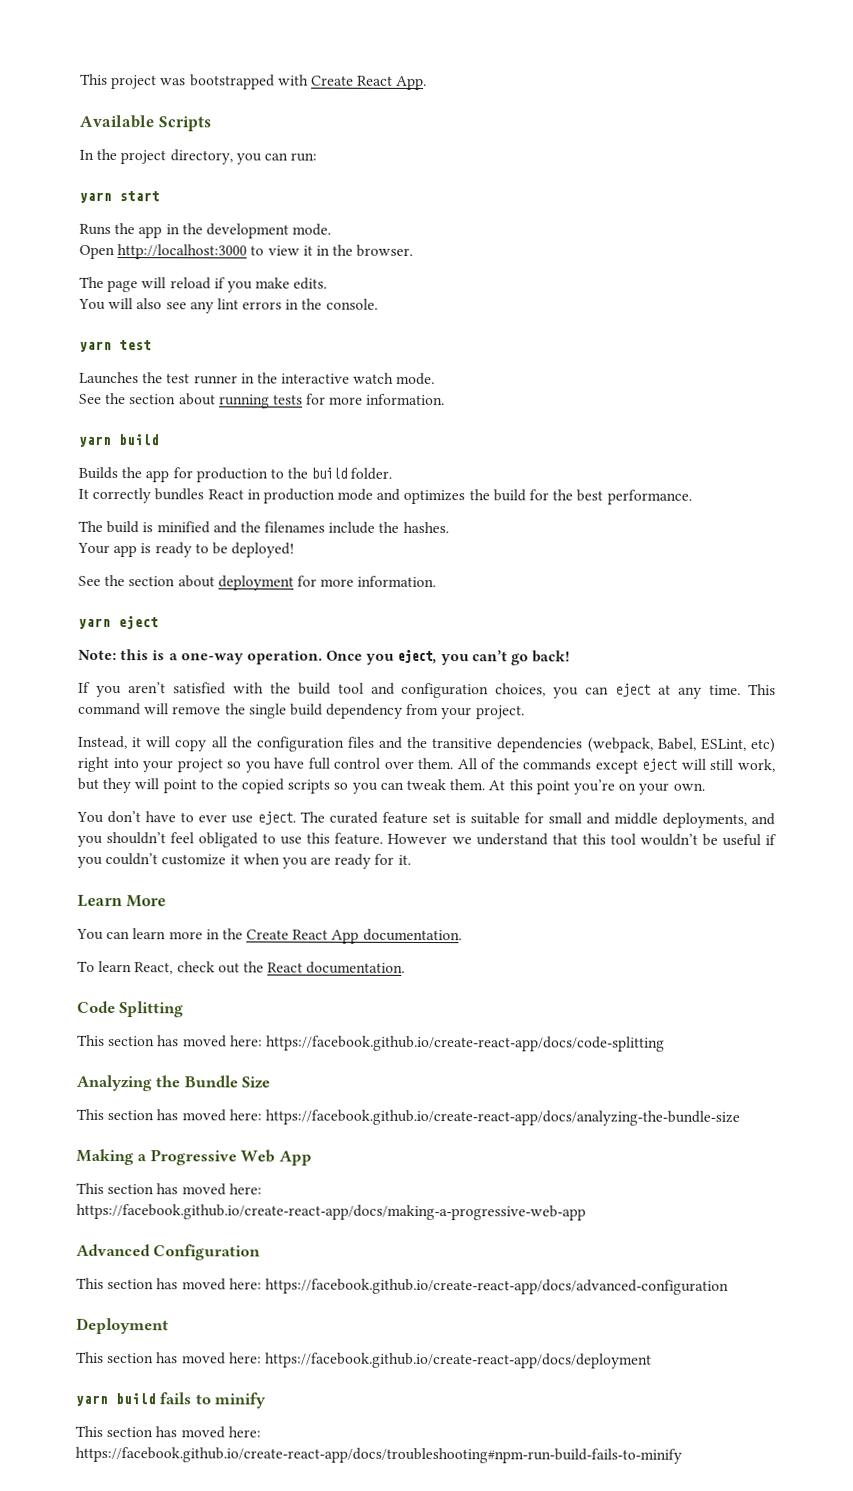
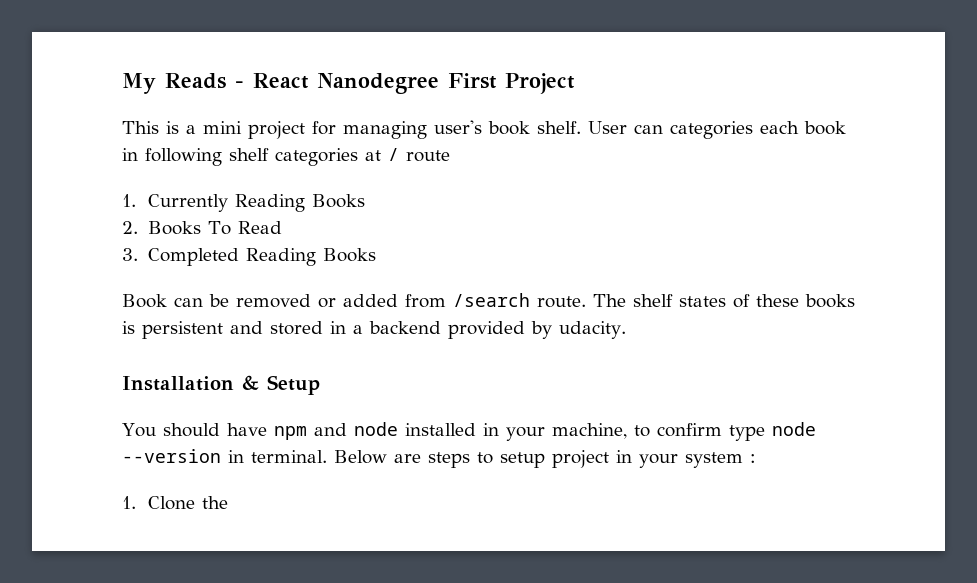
- This project was bootstrapped with Create React App.
- Available Scripts
- In the project directory, you can run:
- yarn start
- Runs the app in the development mode.
- Open http://localhost:3000 to view it in the browser.
- The page will reload if you make edits.
- You will also see any lint errors in the console.
- yarn test
- Launches the test runner in the interactive watch mode.
- See the section about running tests for more information.
- yarn build
- Builds the app for production to the build folder.
- It correctly bundles React in production mode and optimizes the build for the best performance.
- The build is minified and the filenames include the hashes.
- Your app is ready to be deployed!
- See the section about deployment for more information.
- yarn eject
- Note: this is a one-way operation. Once you eject, you can’t go back!
- If you aren’t satisfied with the build tool and configuration choices, you can eject at any time. This command will remove the single build dependency from your project.
- Instead, it will copy all the configuration files and the transitive dependencies (webpack, Babel, ESLint, etc) right into your project so you have full control over them. All of the commands except eject will still work, but they will point to the copied scripts so you can tweak them. At this point you’re on your own.
- You don’t have to ever use eject. The curated feature set is suitable for small and middle deployments, and you shouldn’t feel obligated to use this feature. However we understand that this tool wouldn’t be useful if you couldn’t customize it when you are ready for it.
- Learn More
- You can learn more in the Create React App documentation.
- To learn React, check out the React documentation.
- Code Splitting
- This section has moved here: https://facebook.github.io/create-react-app/docs/code-splitting
- Analyzing the Bundle Size
- This section has moved here: https://facebook.github.io/create-react-app/docs/analyzing-the-bundle-size
- Making a Progressive Web App
- This section has moved here: https://facebook.github.io/create-react-app/docs/making-a-progressive-web-app
- Advanced Configuration
- This section has moved here: https://facebook.github.io/create-react-app/docs/advanced-configuration
- Deployment
- This section has moved here: https://facebook.github.io/create-react-app/docs/deployment
- yarn build fails to minify
- This section has moved here: https://facebook.github.io/create-react-app/docs/troubleshooting#npm-run-build-fails-to-minify
+ My Reads - React Nanodegree First Project
+ This is a mini project for managing user's book shelf. User can categories each book in following shelf categories at / route
+ 1. Currently Reading Books
+ 2. Books To Read
+ 3. Completed Reading Books
+ Book can be removed or added from /search route. The shelf states of these books is persistent and stored in a backend provided by udacity.
+ Installation & Setup
+ You should have npm and node installed in your machine, to confirm type node --version in terminal. Below are steps to setup project in your system :
+ 1. Clone the

